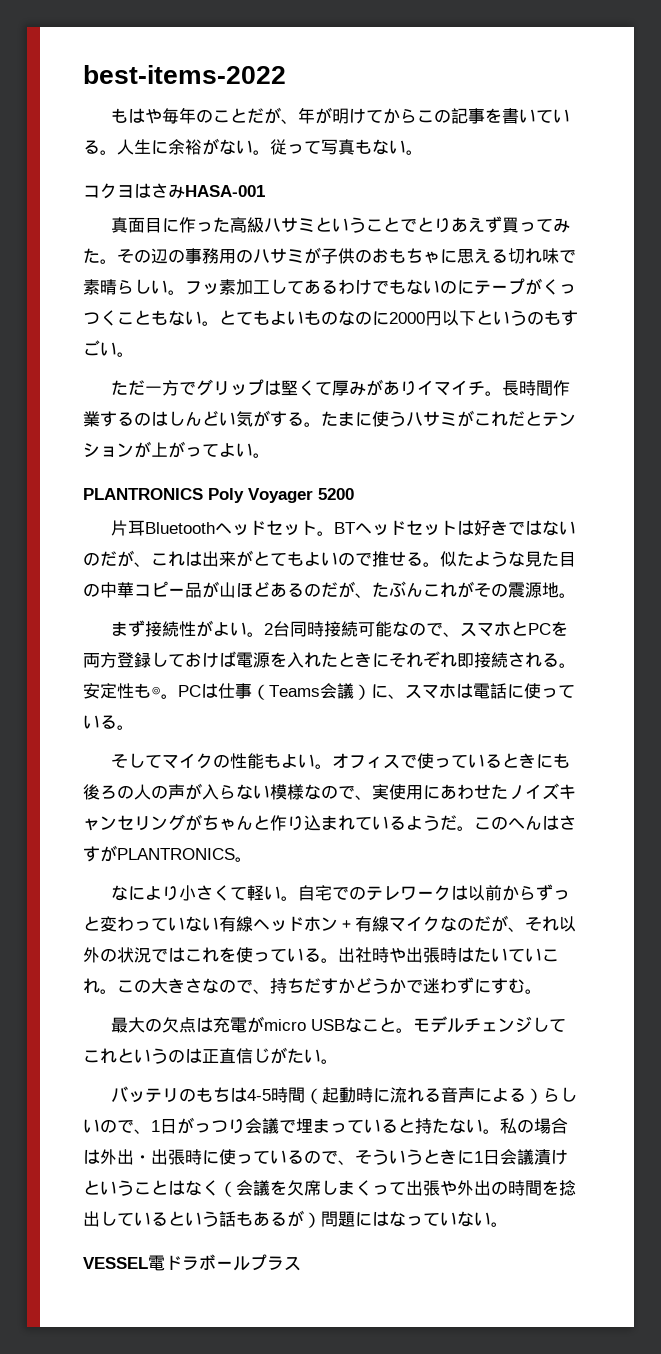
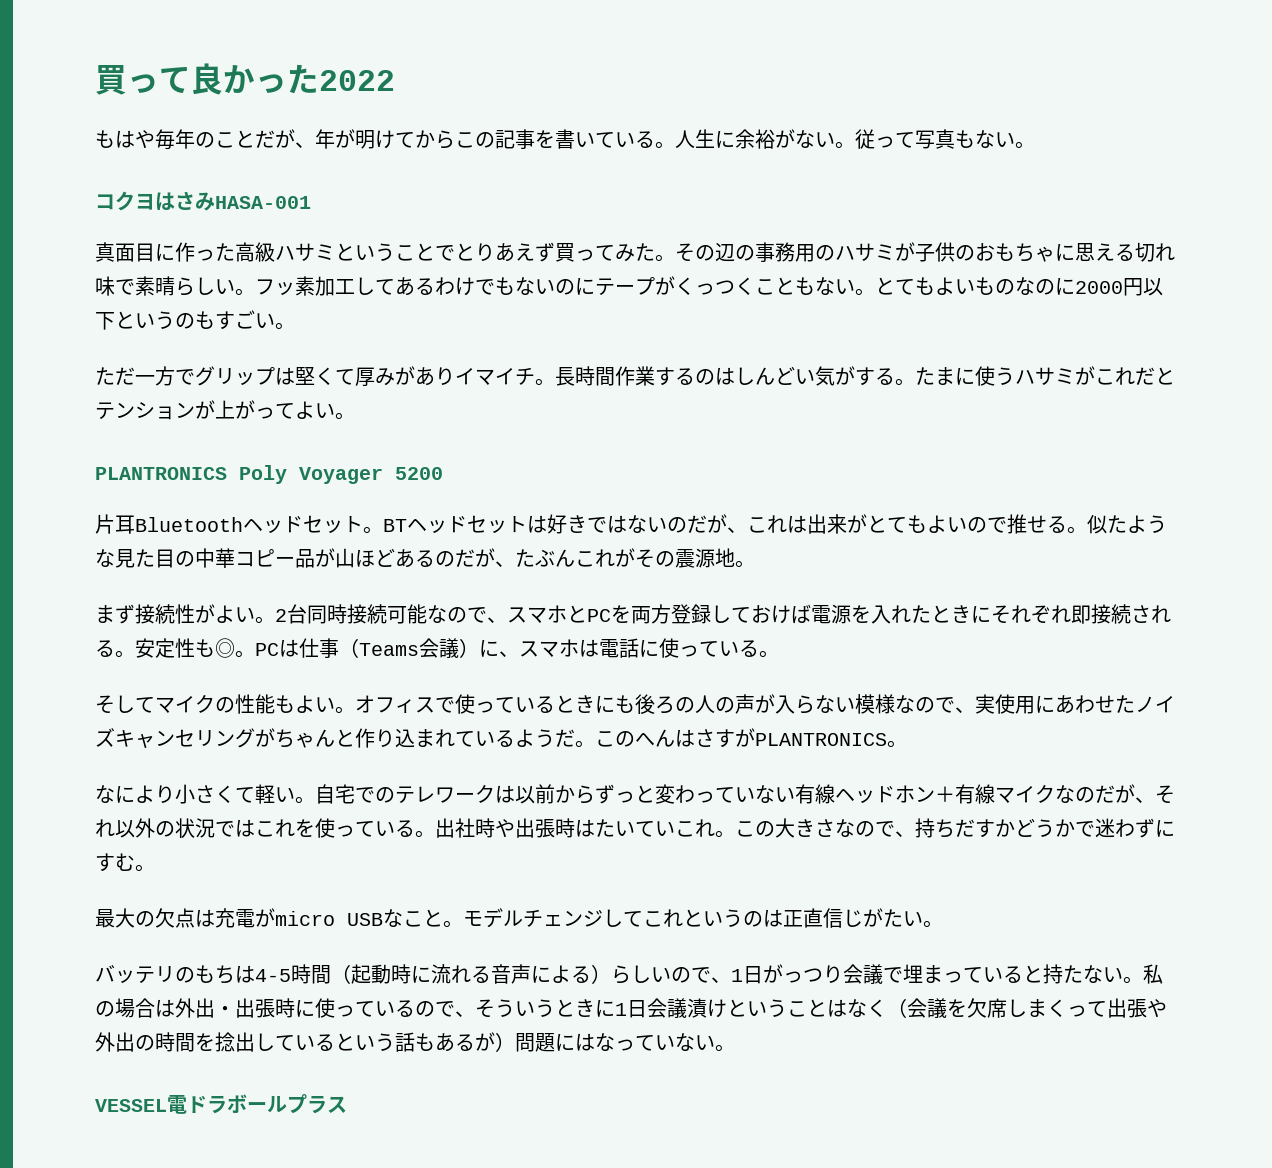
- best-items-2022
+ 買って良かった2022

